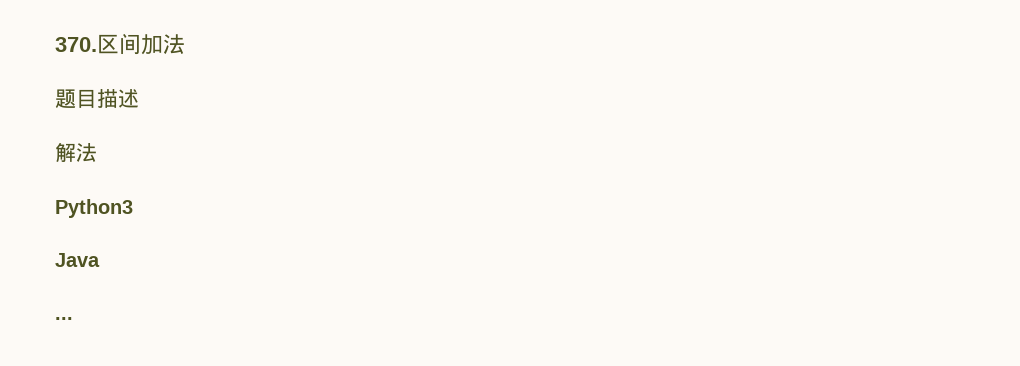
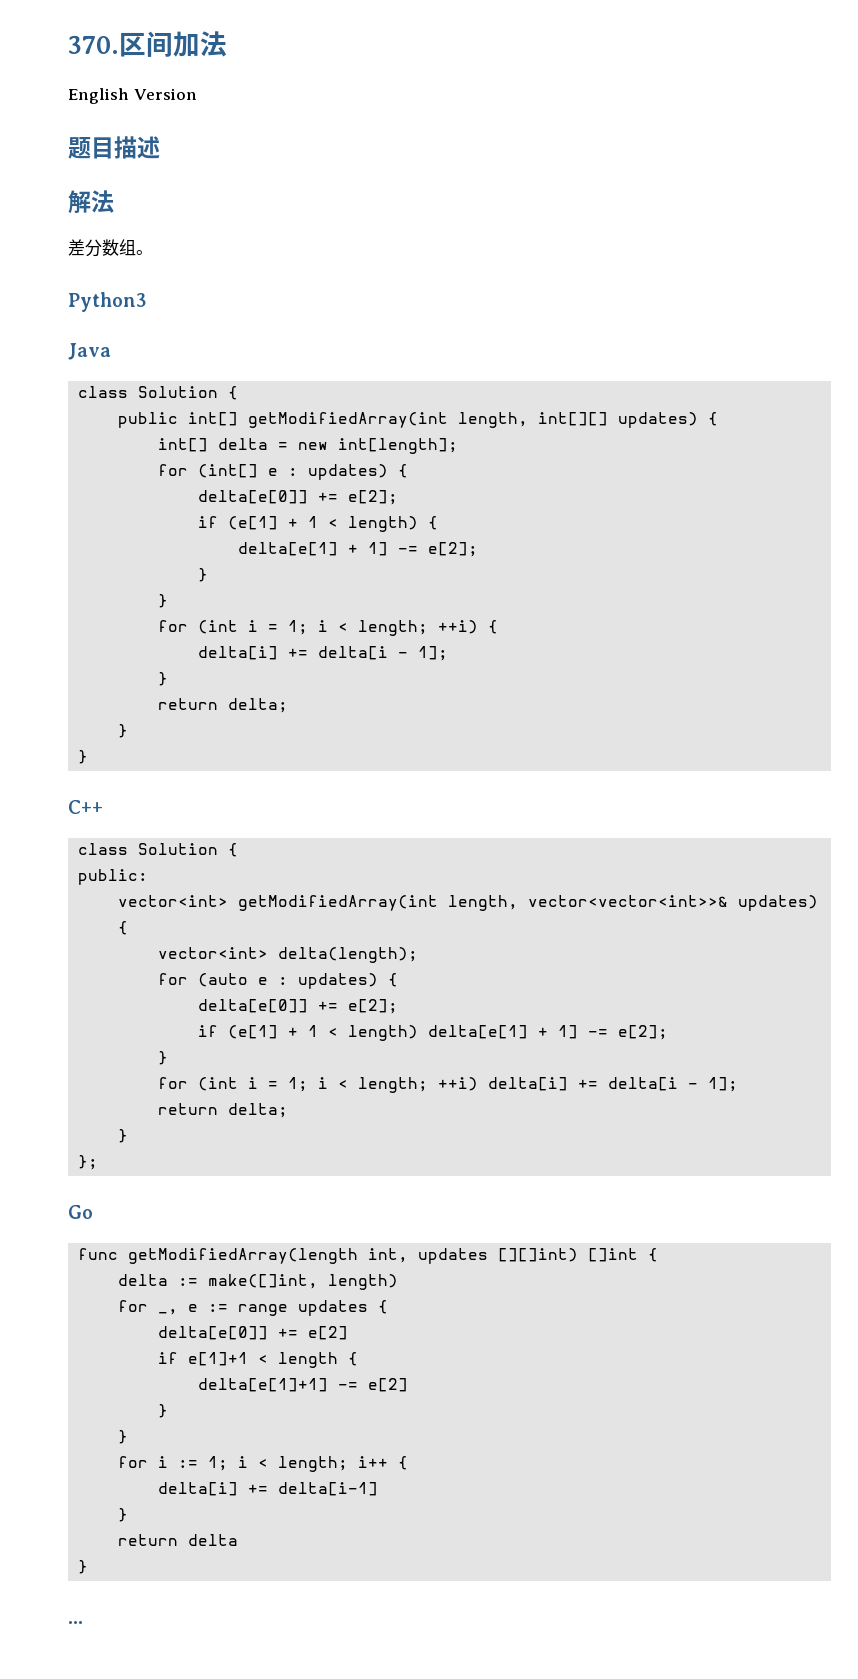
+ English Version
+ 差分数组。
  Java
+ class Solution {
+ public int[] getModifiedArray(int length, int[][] updates) {
+ int[] delta = new int[length];
+ for (int[] e : updates) {
+ delta[e[0]] += e[2];
+ if (e[1] + 1 < length) {
+ delta[e[1] + 1] -= e[2];
+ }
+ }
+ for (int i = 1; i < length; ++i) {
+ delta[i] += delta[i - 1];
+ }
+ return delta;
+ }
+ }
+ C++
+ class Solution {
+ public:
+ vector<int> getModifiedArray(int length, vector<vector<int>>& updates) {
+ vector<int> delta(length);
+ for (auto e : updates) {
+ delta[e[0]] += e[2];
+ if (e[1] + 1 < length) delta[e[1] + 1] -= e[2];
+ }
+ for (int i = 1; i < length; ++i) delta[i] += delta[i - 1];
+ return delta;
+ }
+ };
+ Go
+ func getModifiedArray(length int, updates [][]int) []int {
+ delta := make([]int, length)
+ for _, e := range updates {
+ delta[e[0]] += e[2]
+ if e[1]+1 < length {
+ delta[e[1]+1] -= e[2]
+ }
+ }
+ for i := 1; i < length; i++ {
+ delta[i] += delta[i-1]
+ }
+ return delta
+ }

